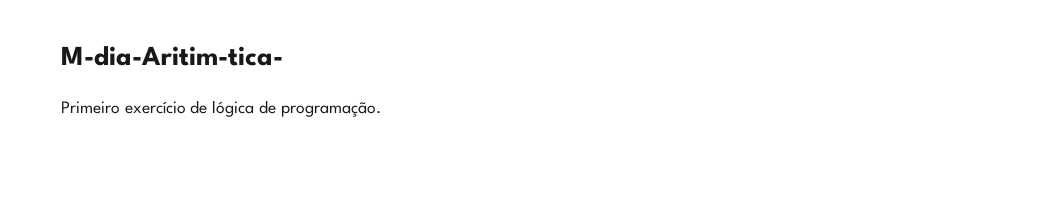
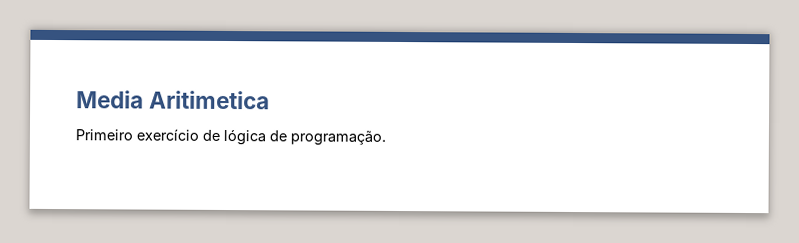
- M-dia-Aritim-tica-
+ Media Aritimetica

